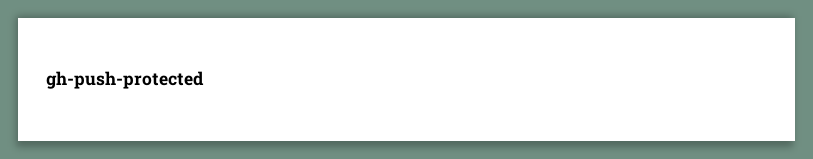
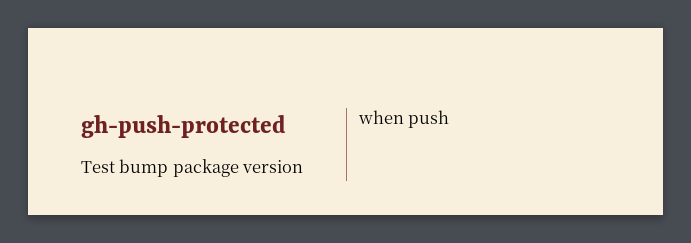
+ Test bump package version when push

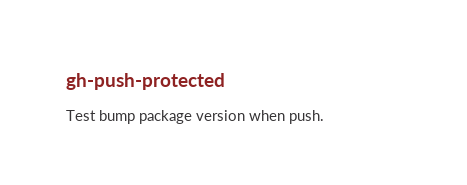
- Test bump package version when push
+ Test bump package version when push.

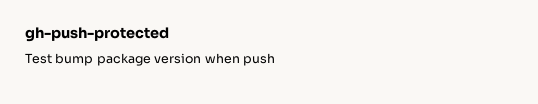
- Test bump package version when push.
+ Test bump package version when push

